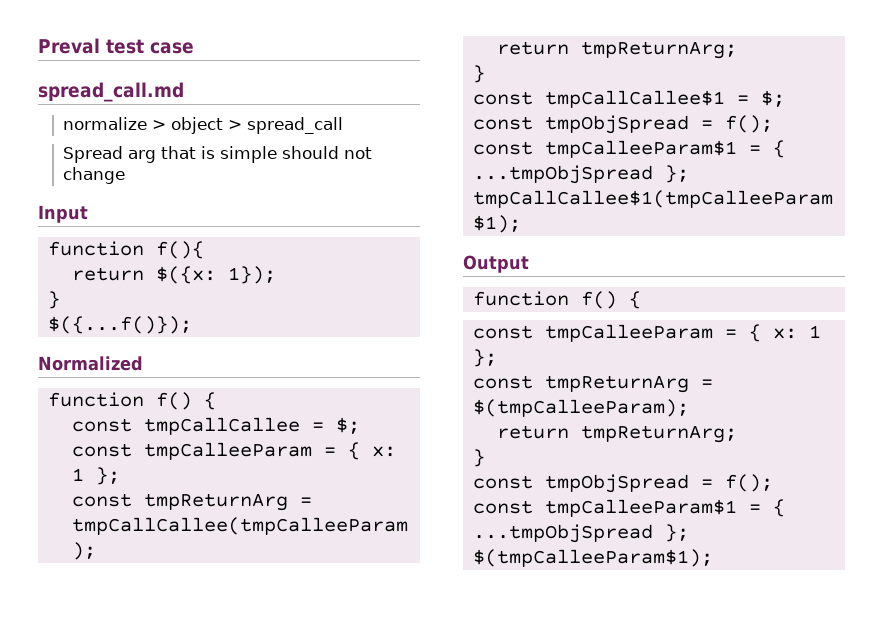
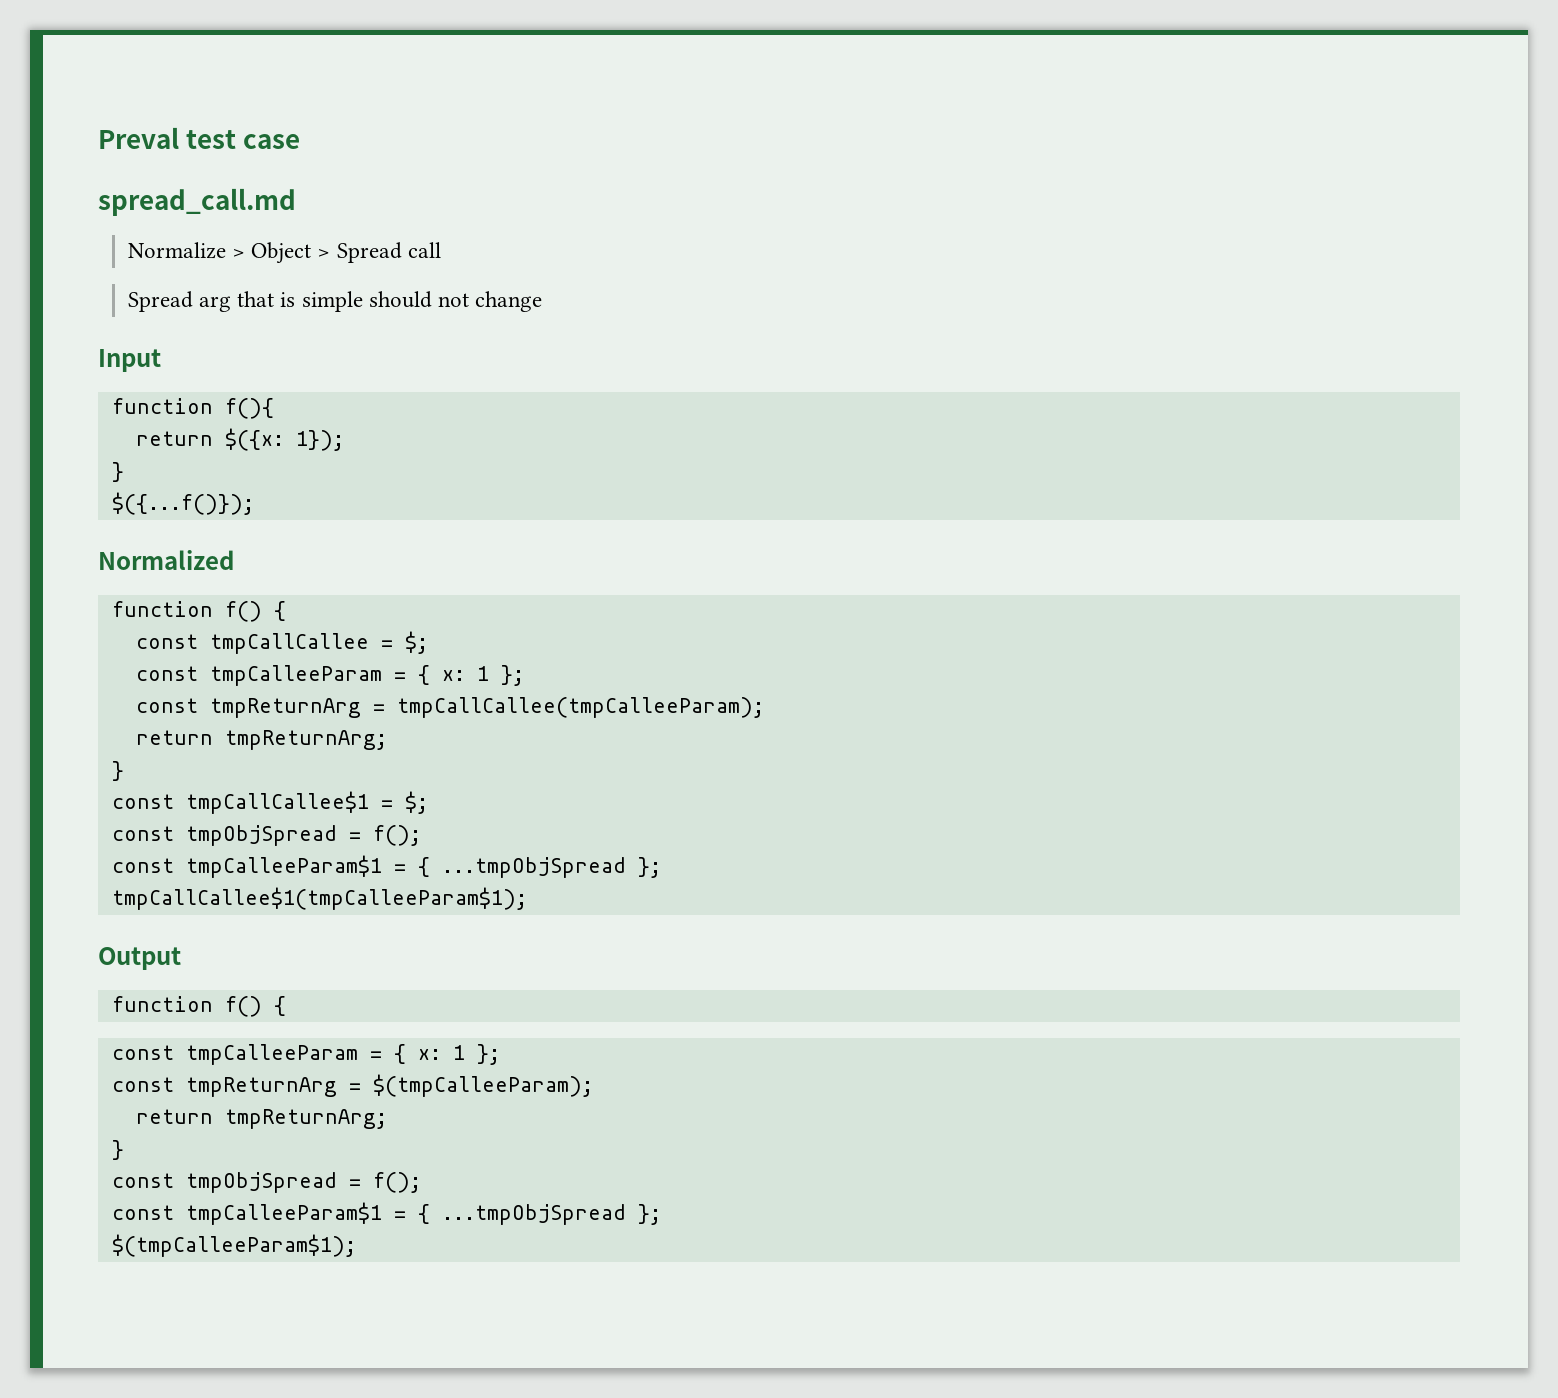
- normalize > object > spread_call
+ Normalize > Object > Spread call

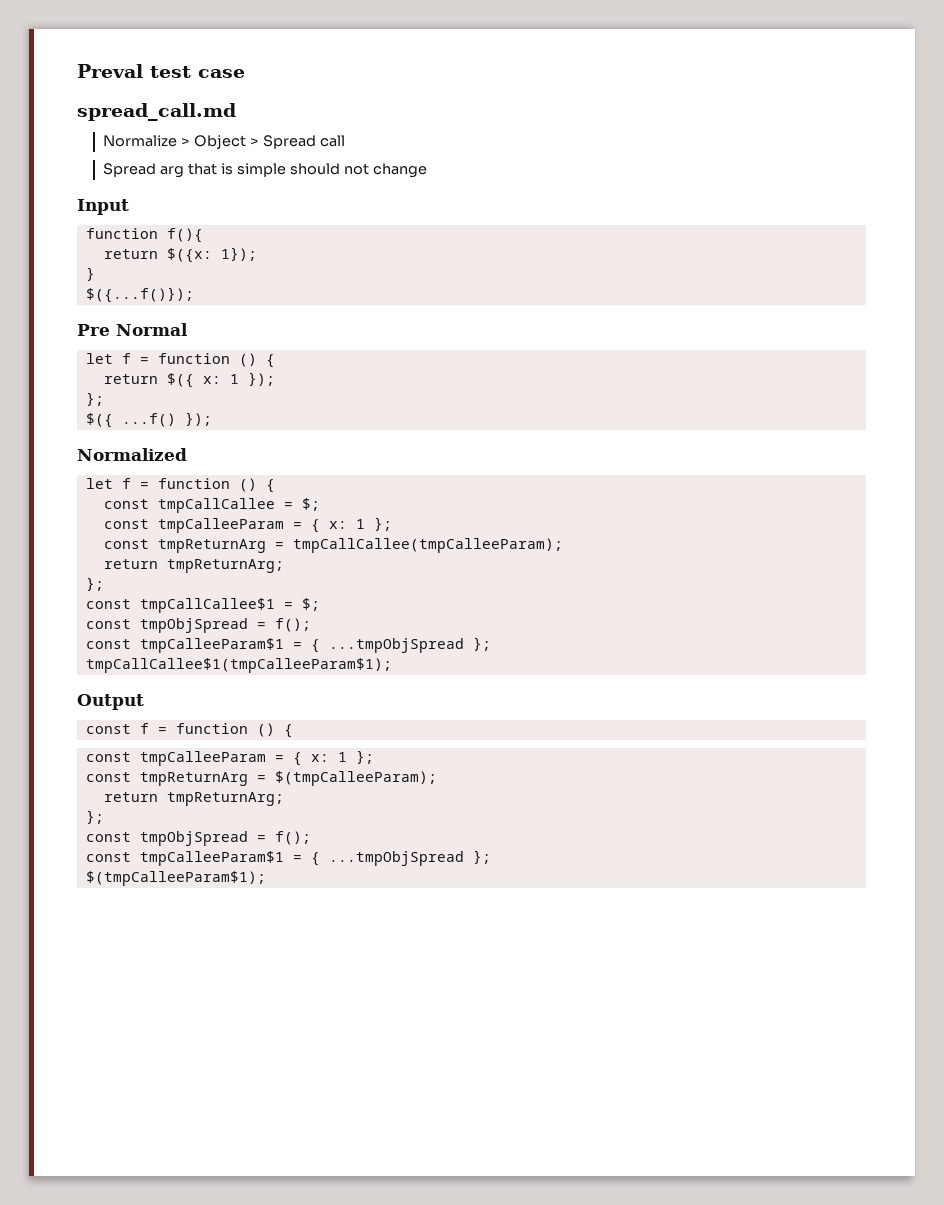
+ Pre Normal
+ let f = function () {
+ return $({ x: 1 });
+ };
+ $({ ...f() });
  Normalized
- function f() {
+ let f = function () {
  const tmpReturnArg = tmpCallCallee(tmpCalleeParam);
  return tmpReturnArg;
- }
+ };
  Output
- function f() {
+ const f = function () {
  const tmpReturnArg = $(tmpCalleeParam);
  return tmpReturnArg;
- }
+ };

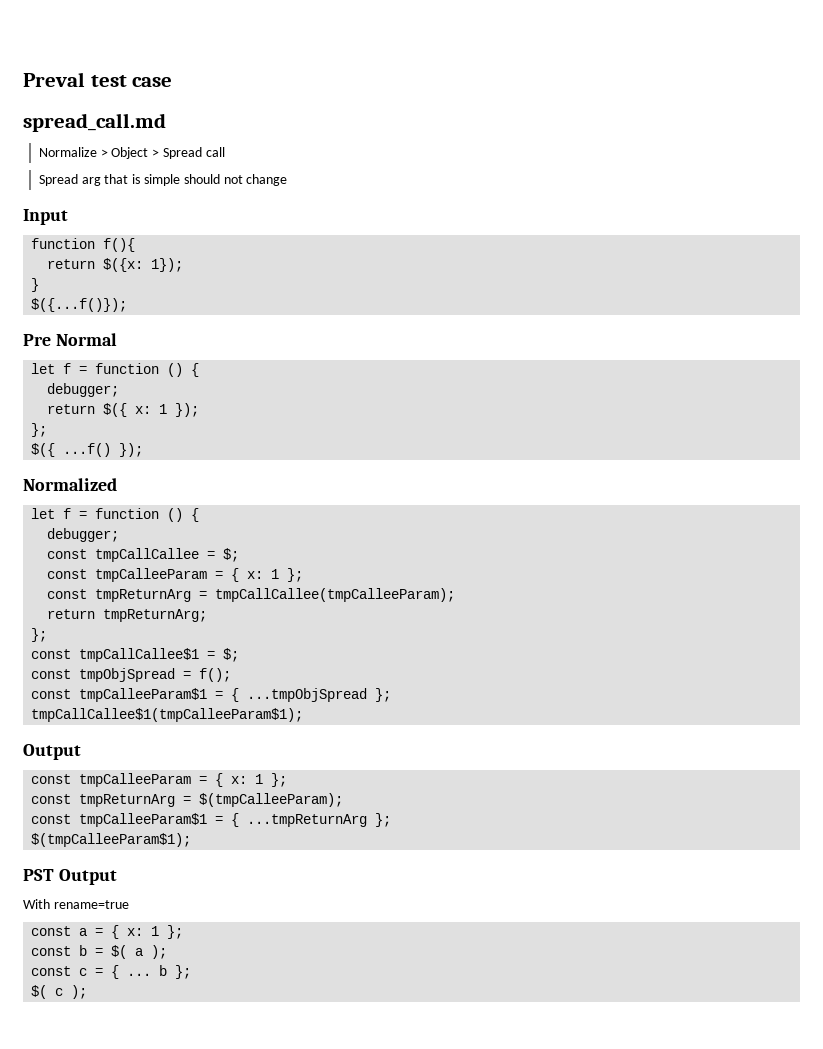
  Pre Normal
  let f = function () {
+ debugger;
  Normalized
  let f = function () {
+ debugger;
- const f = function () {
  const tmpReturnArg = $(tmpCalleeParam);
- return tmpReturnArg;
- };
- const tmpObjSpread = f();
- const tmpCalleeParam$1 = { ...tmpObjSpread };
+ const tmpCalleeParam$1 = { ...tmpReturnArg };
+ PST Output
+ With rename=true
+ const a = { x: 1 };
+ const b = $( a );
+ const c = { ... b };
+ $( c );

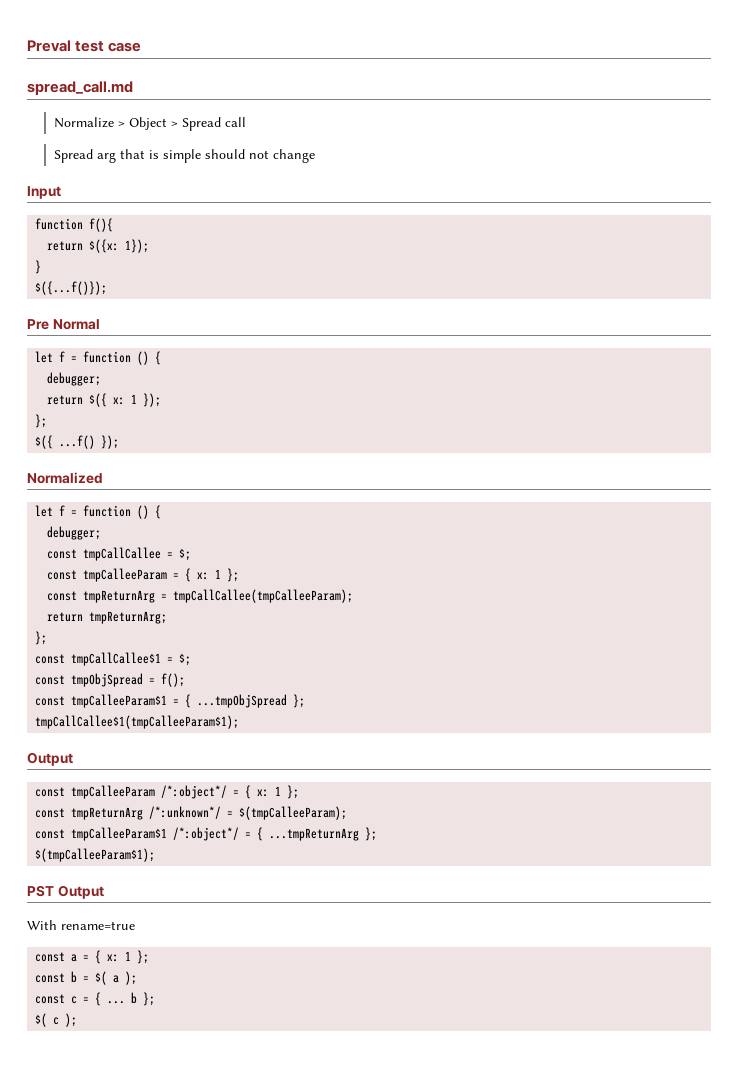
  tmpCallCallee$1(tmpCalleeParam$1);
  Output
- const tmpCalleeParam = { x: 1 };
- const tmpReturnArg = $(tmpCalleeParam);
+ const tmpCalleeParam /*:object*/ = { x: 1 };
+ const tmpReturnArg /*:unknown*/ = $(tmpCalleeParam);
- const tmpCalleeParam$1 = { ...tmpReturnArg };
+ const tmpCalleeParam$1 /*:object*/ = { ...tmpReturnArg };

